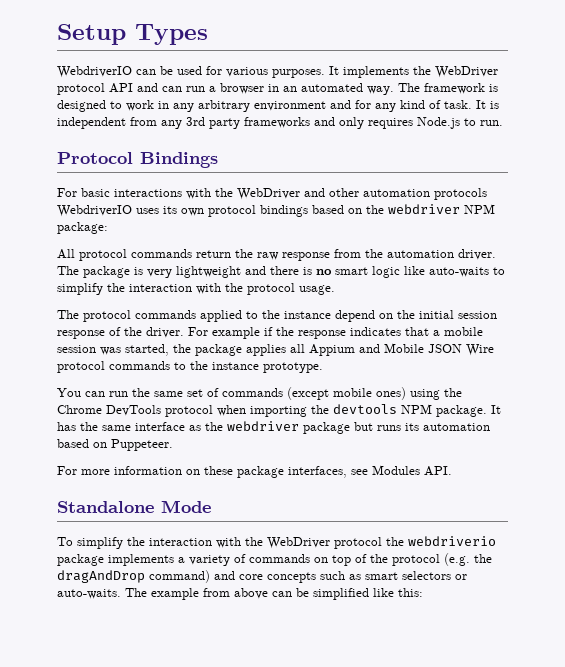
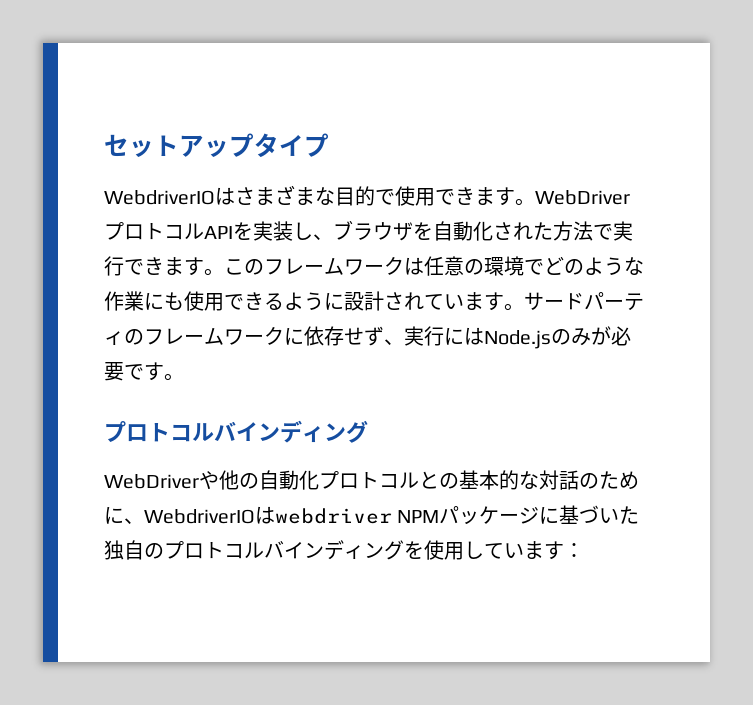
- Setup Types
- WebdriverIO can be used for various purposes. It implements the WebDriver protocol API and can run a browser in an automated way. The framework is designed to work in any arbitrary environment and for any kind of task. It is independent from any 3rd party frameworks and only requires Node.js to run.
- Protocol Bindings
- For basic interactions with the WebDriver and other automation protocols WebdriverIO uses its own protocol bindings based on the webdriver NPM package:
- All protocol commands return the raw response from the automation driver. The package is very lightweight and there is no smart logic like auto-waits to simplify the interaction with the protocol usage.
- The protocol commands applied to the instance depend on the initial session response of the driver. For example if the response indicates that a mobile session was started, the package applies all Appium and Mobile JSON Wire protocol commands to the instance prototype.
- You can run the same set of commands (except mobile ones) using the Chrome DevTools protocol when importing the devtools NPM package. It has the same interface as the webdriver package but runs its automation based on Puppeteer.
- For more information on these package interfaces, see Modules API.
- Standalone Mode
- To simplify the interaction with the WebDriver protocol the webdriverio package implements a variety of commands on top of the protocol (e.g. the dragAndDrop command) and core concepts such as smart selectors or auto-waits. The example from above can be simplified like this:
+ セットアップタイプ
+ WebdriverIOはさまざまな目的で使用できます。WebDriverプロトコルAPIを実装し、ブラウザを自動化された方法で実行できます。このフレームワークは任意の環境でどのような作業にも使用できるように設計されています。サードパーティのフレームワークに依存せず、実行にはNode.jsのみが必要です。
+ プロトコルバインディング
+ WebDriverや他の自動化プロトコルとの基本的な対話のために、WebdriverIOはwebdriver NPMパッケージに基づいた独自のプロトコルバインディングを使用しています：

